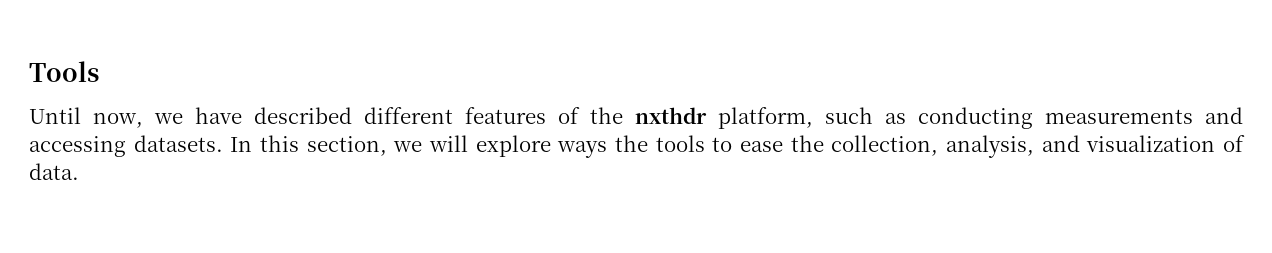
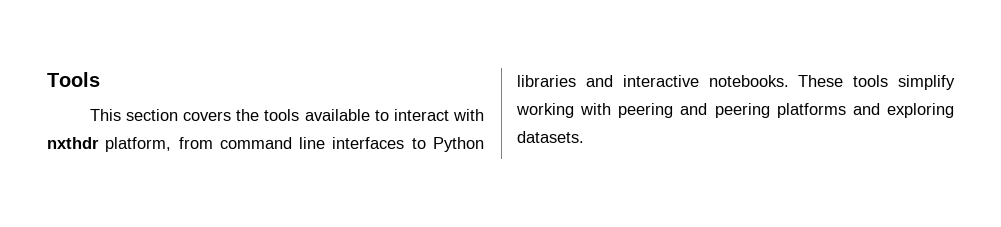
- Until now, we have described different features of the nxthdr platform, such as conducting measurements and accessing datasets. In this section, we will explore ways the tools to ease the collection, analysis, and visualization of data.
+ This section covers the tools available to interact with nxthdr platform, from command line interfaces to Python libraries and interactive notebooks. These tools simplify working with peering and peering platforms and exploring datasets.

